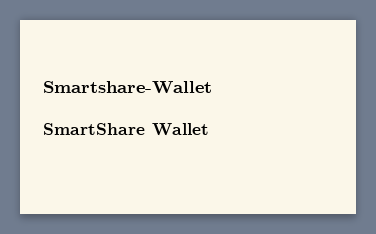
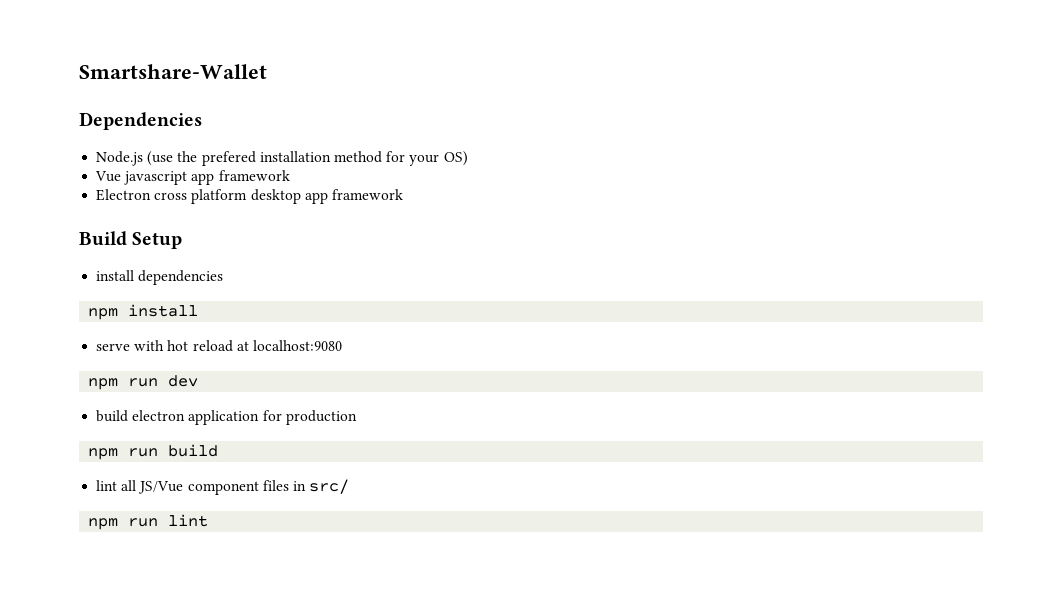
- SmartShare Wallet
+ Dependencies
+ Node.js (use the prefered installation method for your OS)
+ Vue javascript app framework
+ Electron cross platform desktop app framework
+ Build Setup
+ install dependencies
+ npm install
+ serve with hot reload at localhost:9080
+ npm run dev
+ build electron application for production
+ npm run build
+ lint all JS/Vue component files in src/
+ npm run lint

